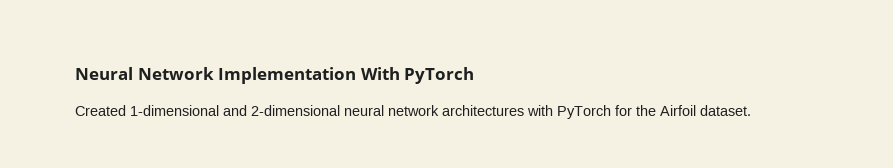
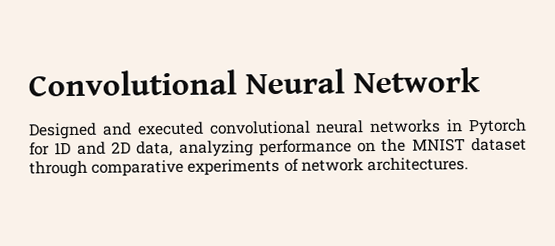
- Neural Network Implementation With PyTorch
- Created 1-dimensional and 2-dimensional neural network architectures with PyTorch for the Airfoil dataset.
+ Convolutional Neural Network
+ Designed and executed convolutional neural networks in Pytorch for 1D and 2D data, analyzing performance on the MNIST dataset through comparative experiments of network architectures.

